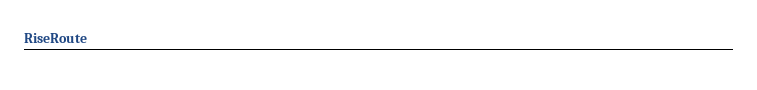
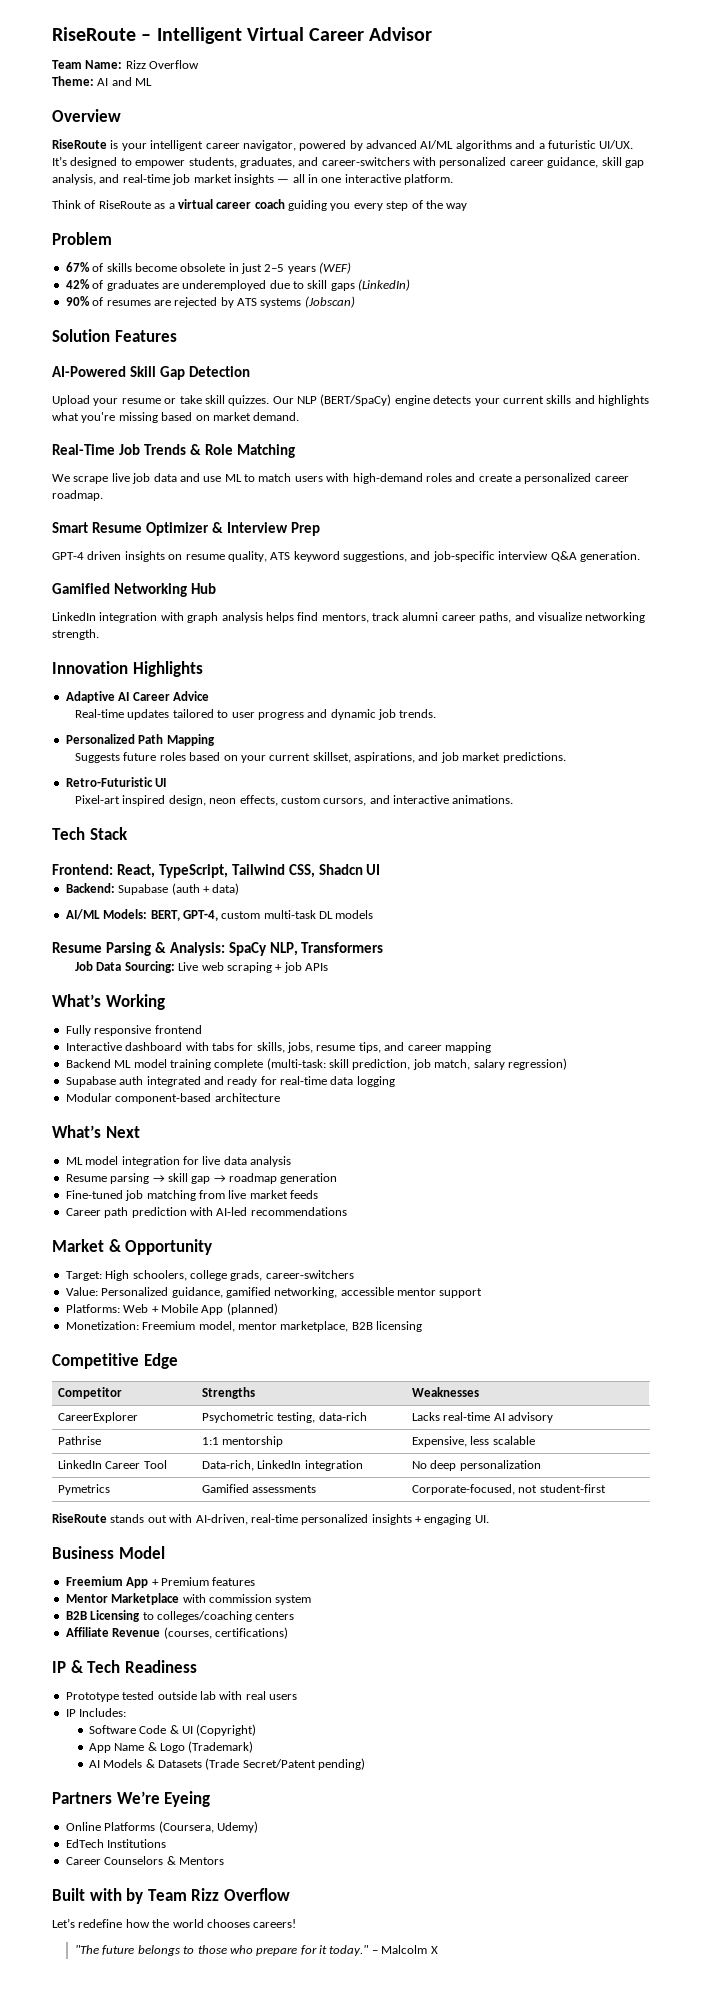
- RiseRoute
+ RiseRoute – Intelligent Virtual Career Advisor
+ Team Name: Rizz Overflow
+ Theme: AI and ML
+ Overview
+ RiseRoute is your intelligent career navigator, powered by advanced AI/ML algorithms and a futuristic UI/UX. It’s designed to empower students, graduates, and career-switchers with personalized career guidance, skill gap analysis, and real-time job market insights — all in one interactive platform.
+ Think of RiseRoute as a virtual career coach guiding you every step of the way
+ Problem
+ 67% of skills become obsolete in just 2–5 years (WEF)
+ 42% of graduates are underemployed due to skill gaps (LinkedIn)
+ 90% of resumes are rejected by ATS systems (Jobscan)
+ Solution Features
+ AI-Powered Skill Gap Detection
+ Upload your resume or take skill quizzes. Our NLP (BERT/SpaCy) engine detects your current skills and highlights what you're missing based on market demand.
+ Real-Time Job Trends & Role Matching
+ We scrape live job data and use ML to match users with high-demand roles and create a personalized career roadmap.
+ Smart Resume Optimizer & Interview Prep
+ GPT-4 driven insights on resume quality, ATS keyword suggestions, and job-specific interview Q&A generation.
+ Gamified Networking Hub
+ LinkedIn integration with graph analysis helps find mentors, track alumni career paths, and visualize networking strength.
+ Innovation Highlights
+ Adaptive AI Career Advice
+ Real-time updates tailored to user progress and dynamic job trends.
+ Personalized Path Mapping
+ Suggests future roles based on your current skillset, aspirations, and job market predictions.
+ Retro-Futuristic UI
+ Pixel-art inspired design, neon effects, custom cursors, and interactive animations.
+ Tech Stack
+ Frontend: React, TypeScript, Tailwind CSS, Shadcn UI
+ Backend: Supabase (auth + data)
+ AI/ML Models: BERT, GPT-4, custom multi-task DL models
+ Resume Parsing & Analysis: SpaCy NLP, Transformers
+ Job Data Sourcing: Live web scraping + job APIs
+ What’s Working
+ Fully responsive frontend
+ Interactive dashboard with tabs for skills, jobs, resume tips, and career mapping
+ Backend ML model training complete (multi-task: skill prediction, job match, salary regression)
+ Supabase auth integrated and ready for real-time data logging
+ Modular component-based architecture
+ What’s Next
+ ML model integration for live data analysis
+ Resume parsing → skill gap → roadmap generation
+ Fine-tuned job matching from live market feeds
+ Career path prediction with AI-led recommendations
+ Market & Opportunity
+ Target: High schoolers, college grads, career-switchers
+ Value: Personalized guidance, gamified networking, accessible mentor support
+ Platforms: Web + Mobile App (planned)
+ Monetization: Freemium model, mentor marketplace, B2B licensing
+ Competitive Edge
+ Competitor | Strengths | Weaknesses
+ CareerExplorer | Psychometric testing, data-rich | Lacks real-time AI advisory
+ Pathrise | 1:1 mentorship | Expensive, less scalable
+ LinkedIn Career Tool | Data-rich, LinkedIn integration | No deep personalization
+ Pymetrics | Gamified assessments | Corporate-focused, not student-first
+ RiseRoute stands out with AI-driven, real-time personalized insights + engaging UI.
+ Business Model
+ Freemium App + Premium features
+ Mentor Marketplace with commission system
+ B2B Licensing to colleges/coaching centers
+ Affiliate Revenue (courses, certifications)
+ IP & Tech Readiness
+ Prototype tested outside lab with real users
+ IP Includes:
+ Software Code & UI (Copyright)
+ App Name & Logo (Trademark)
+ AI Models & Datasets (Trade Secret/Patent pending)
+ Partners We’re Eyeing
+ Online Platforms (Coursera, Udemy)
+ EdTech Institutions
+ Career Counselors & Mentors
+ Built with by Team Rizz Overflow
+ Let’s redefine how the world chooses careers!
+ "The future belongs to those who prepare for it today." – Malcolm X

